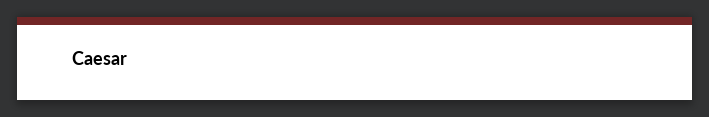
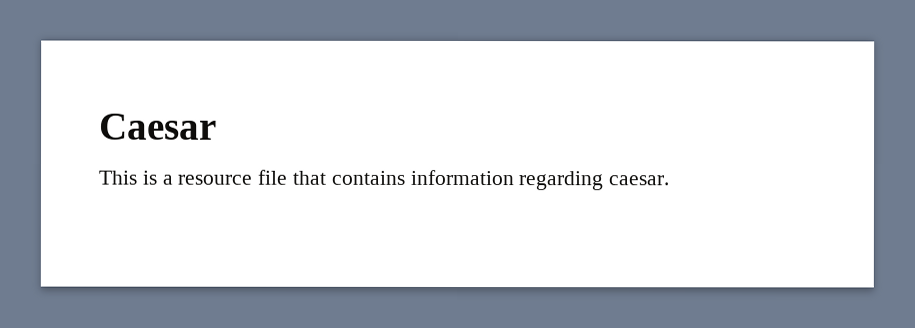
+ This is a resource file that contains information regarding caesar.

